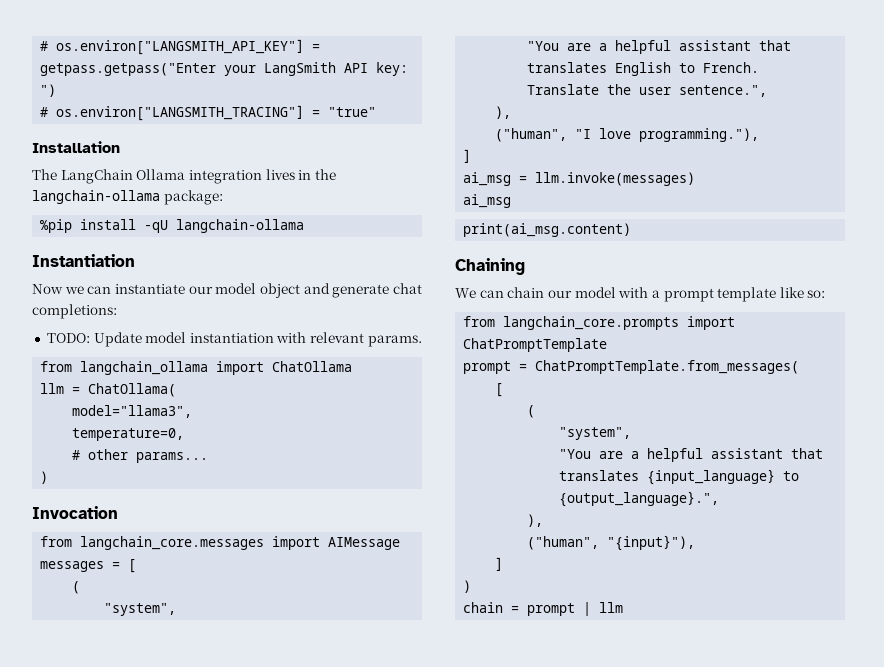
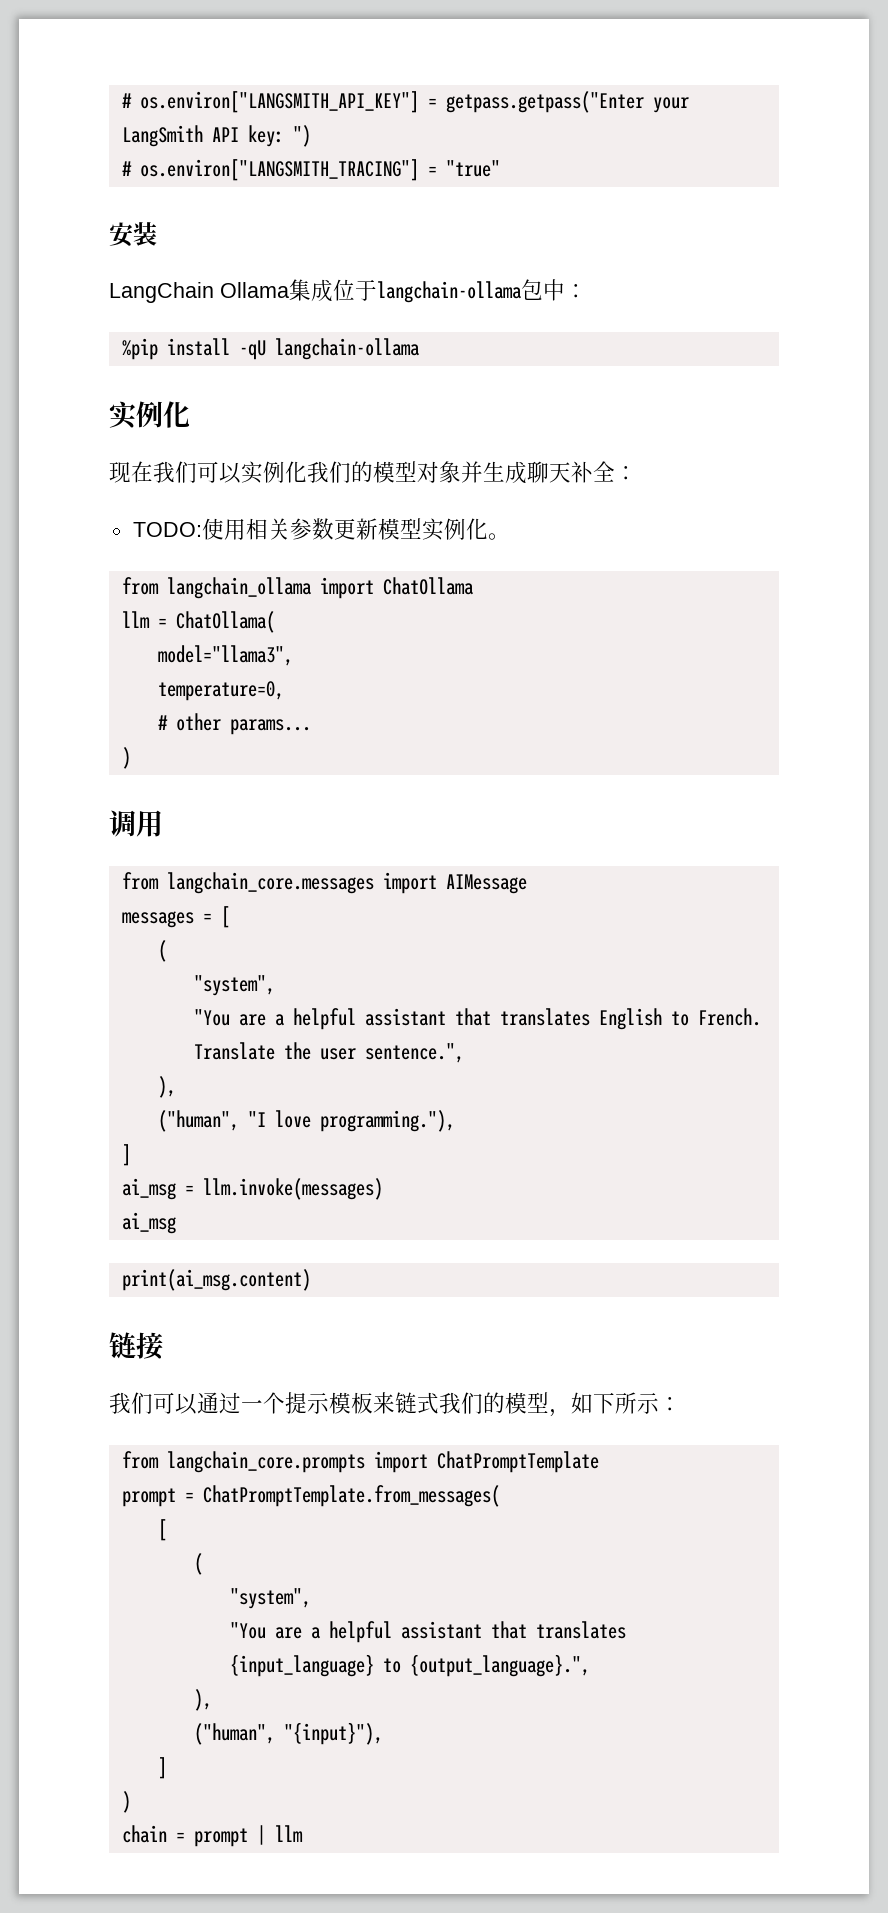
- Installation
- The LangChain Ollama integration lives in the langchain-ollama package:
+ 安装
+ LangChain Ollama集成位于langchain-ollama包中：
  %pip install -qU langchain-ollama
- Instantiation
- Now we can instantiate our model object and generate chat completions:
- TODO: Update model instantiation with relevant params.
+ 实例化
+ 现在我们可以实例化我们的模型对象并生成聊天补全：
+ TODO:使用相关参数更新模型实例化。
- Invocation
+ 调用
- Chaining
- We can chain our model with a prompt template like so:
+ 链接
+ 我们可以通过一个提示模板来链式我们的模型，如下所示：

